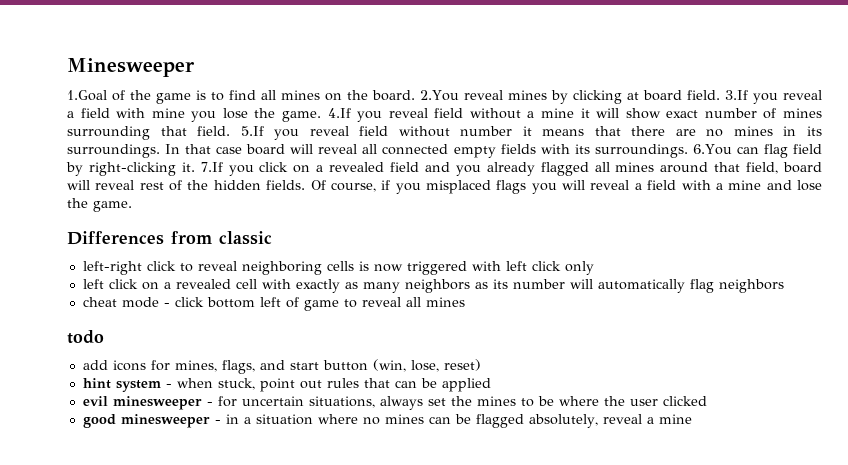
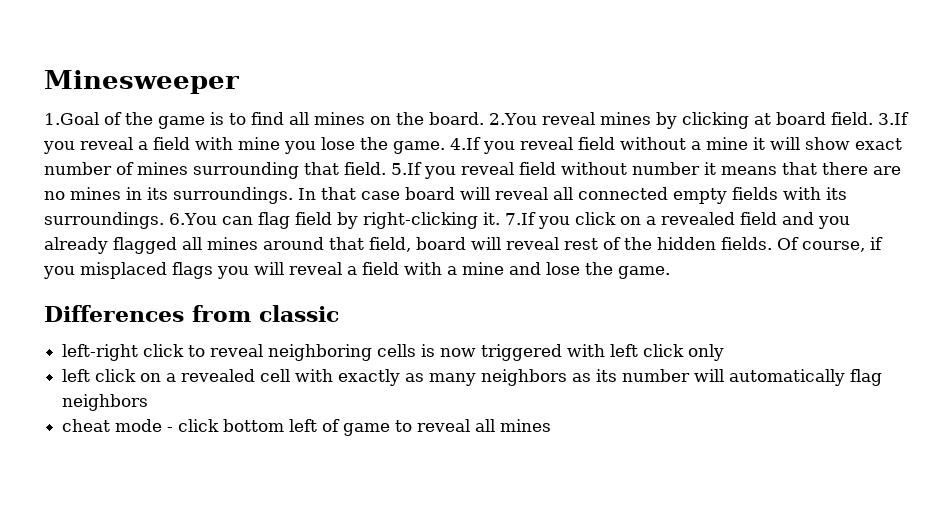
- todo
- add icons for mines, flags, and start button (win, lose, reset)
- hint system - when stuck, point out rules that can be applied
- evil minesweeper - for uncertain situations, always set the mines to be where the user clicked
- good minesweeper - in a situation where no mines can be flagged absolutely, reveal a mine

